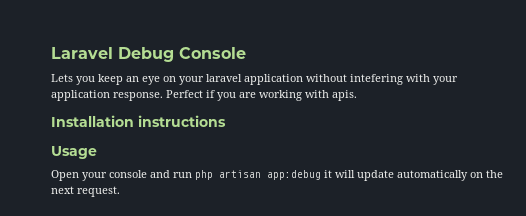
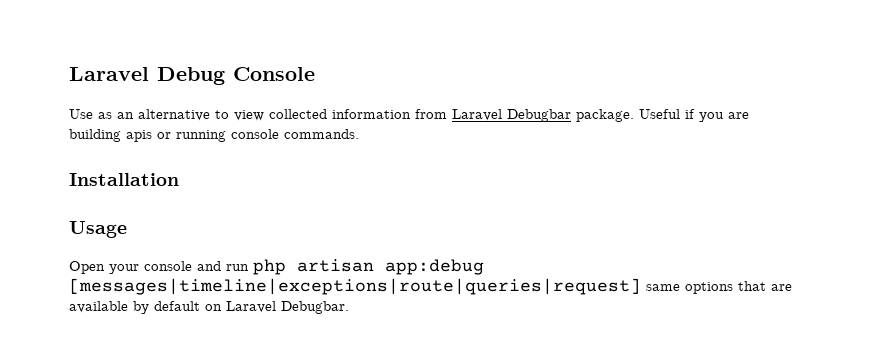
- Lets you keep an eye on your laravel application without intefering with your application response. Perfect if you are working with apis.
+ Use as an alternative to view collected information from Laravel Debugbar package. Useful if you are building apis or running console commands.
- Installation instructions
+ Installation
- Open your console and run php artisan app:debug it will update automatically on the next request.
+ Open your console and run php artisan app:debug [messages|timeline|exceptions|route|queries|request] same options that are available by default on Laravel Debugbar.

